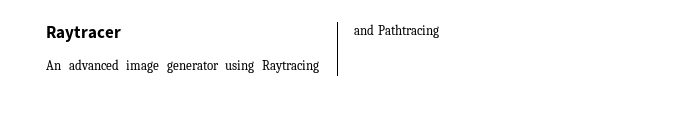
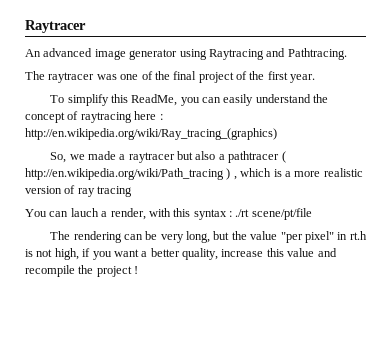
- An advanced image generator using Raytracing and Pathtracing
+ An advanced image generator using Raytracing and Pathtracing.
+ The raytracer was one of the final project of the first year.
+ To simplify this ReadMe, you can easily understand the concept of raytracing here : http://en.wikipedia.org/wiki/Ray_tracing_(graphics)
+ So, we made a raytracer but also a pathtracer ( http://en.wikipedia.org/wiki/Path_tracing ) , which is a more realistic version of ray tracing
+ You can lauch a render, with this syntax : ./rt scene/pt/file
+ The rendering can be very long, but the value "per pixel" in rt.h is not high, if you want a better quality, increase this value and recompile the project !

